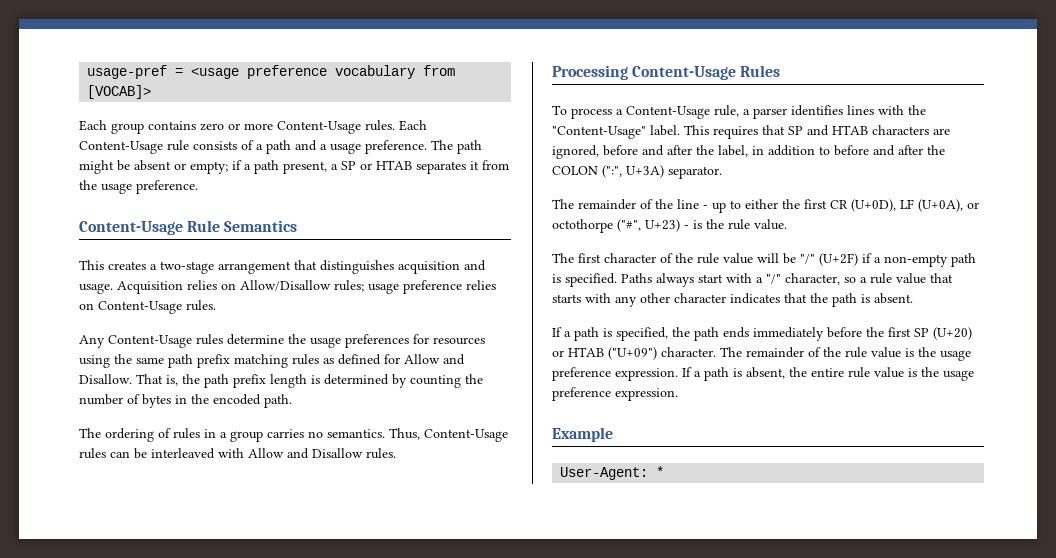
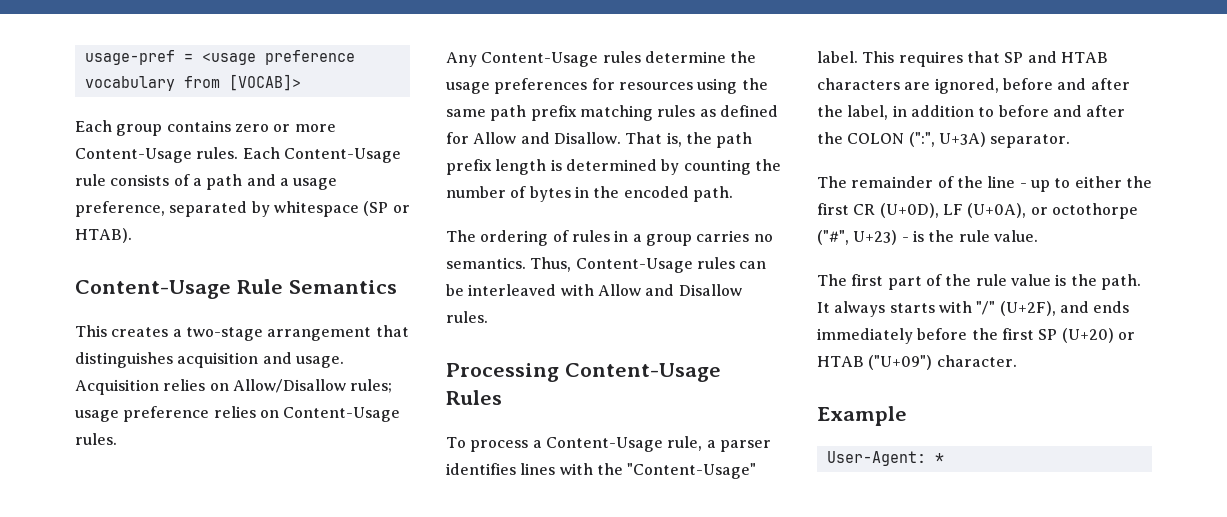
- Each Content-Usage rule consists of a path and a usage preference. The path might be absent or empty; if a path present, a SP or HTAB separates it from the usage preference.
+ Each Content-Usage rule consists of a path and a usage preference, separated by whitespace (SP or HTAB).
- The first character of the rule value will be "/" (U+2F) if a non-empty path is specified. Paths always start with a "/" character, so a rule value that starts with any other character indicates that the path is absent.
- If a path is specified, the path ends immediately before the first SP (U+20) or HTAB ("U+09") character. The remainder of the rule value is the usage preference expression. If a path is absent, the entire rule value is the usage preference expression.
+ The first part of the rule value is the path. It always starts with "/" (U+2F), and ends immediately before the first SP (U+20) or HTAB ("U+09") character.

